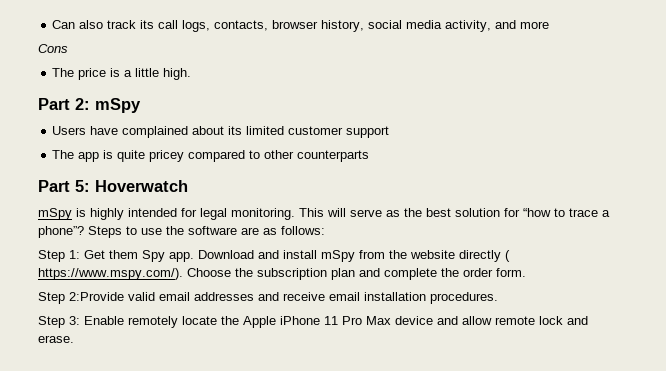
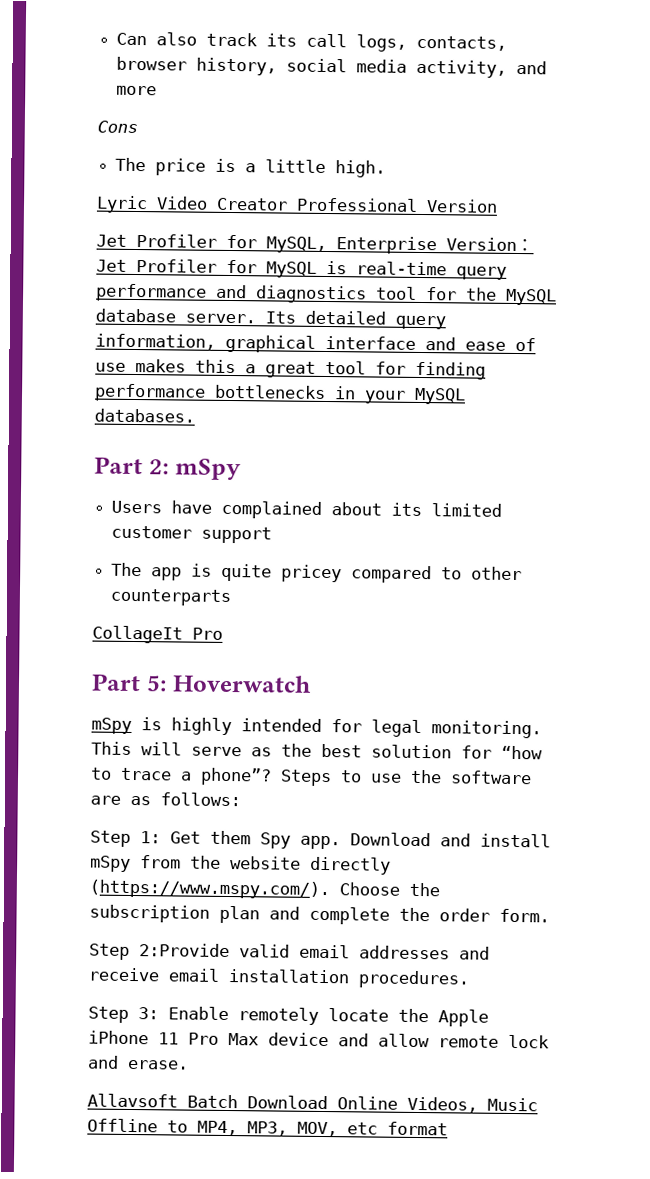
+ Lyric Video Creator Professional Version
+ Jet Profiler for MySQL, Enterprise Version：Jet Profiler for MySQL is real-time query performance and diagnostics tool for the MySQL database server. Its detailed query information, graphical interface and ease of use makes this a great tool for finding performance bottlenecks in your MySQL databases.
+ CollageIt Pro
- Download and install mSpy from the website directly ( https://www.mspy.com/). Choose the subscription plan and complete the order form.
+ Download and install mSpy from the website directly (https://www.mspy.com/). Choose the subscription plan and complete the order form.
+ Allavsoft Batch Download Online Videos, Music Offline to MP4, MP3, MOV, etc format

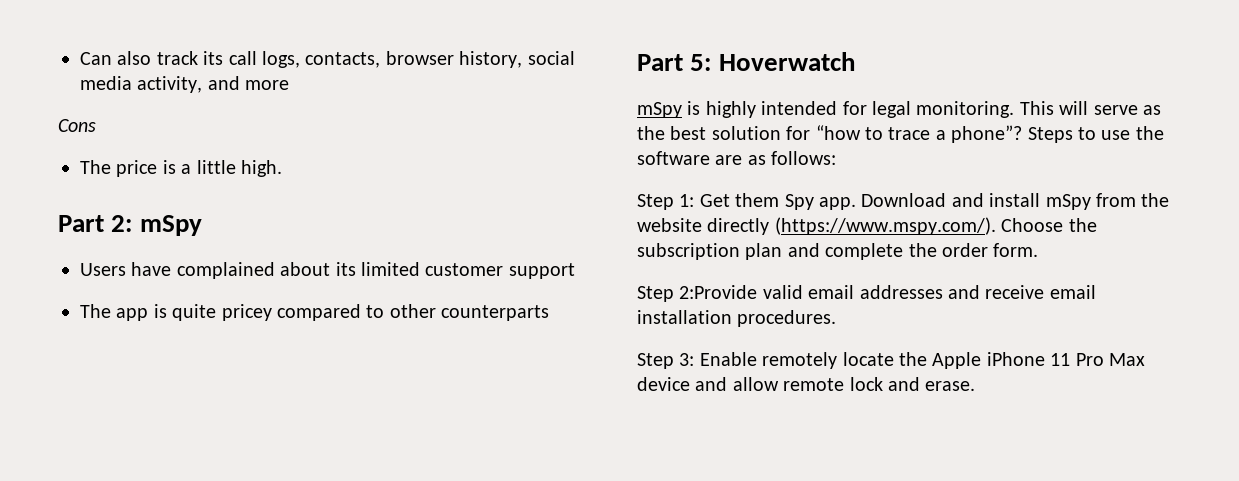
- Lyric Video Creator Professional Version
- Jet Profiler for MySQL, Enterprise Version：Jet Profiler for MySQL is real-time query performance and diagnostics tool for the MySQL database server. Its detailed query information, graphical interface and ease of use makes this a great tool for finding performance bottlenecks in your MySQL databases.
- CollageIt Pro
- Allavsoft Batch Download Online Videos, Music Offline to MP4, MP3, MOV, etc format

